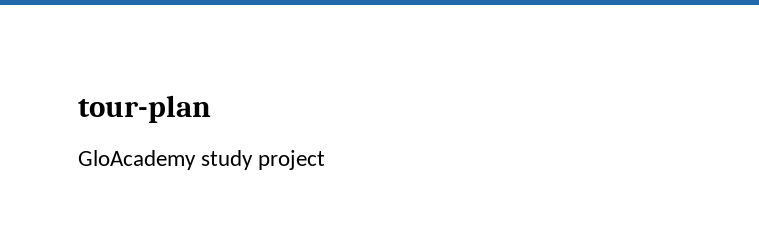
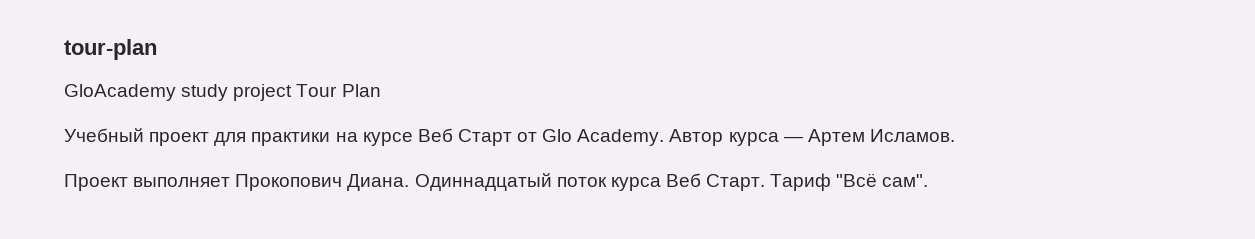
- GloAcademy study project
+ GloAcademy study project Tour Plan
+ Учебный проект для практики на курсе Веб Старт от Glo Academy. Автор курса — Артем Исламов.
+ Проект выполняет Прокопович Диана. Одиннадцатый поток курса Веб Старт. Тариф "Всё сам".

